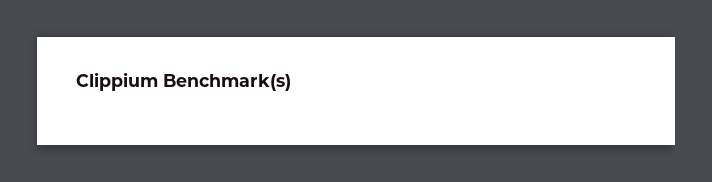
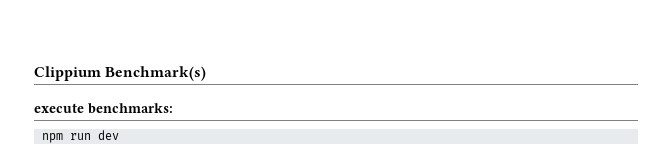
+ execute benchmarks:
+ npm run dev

